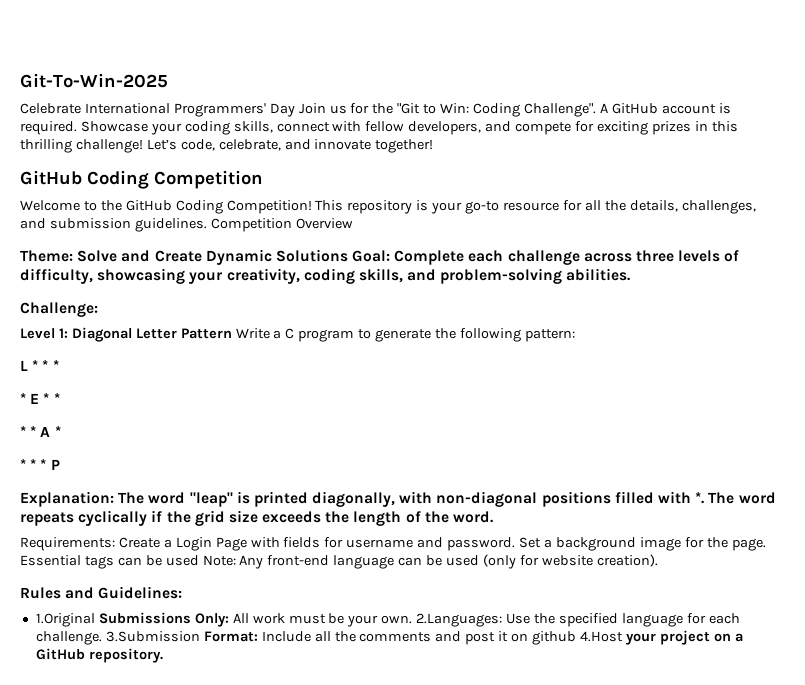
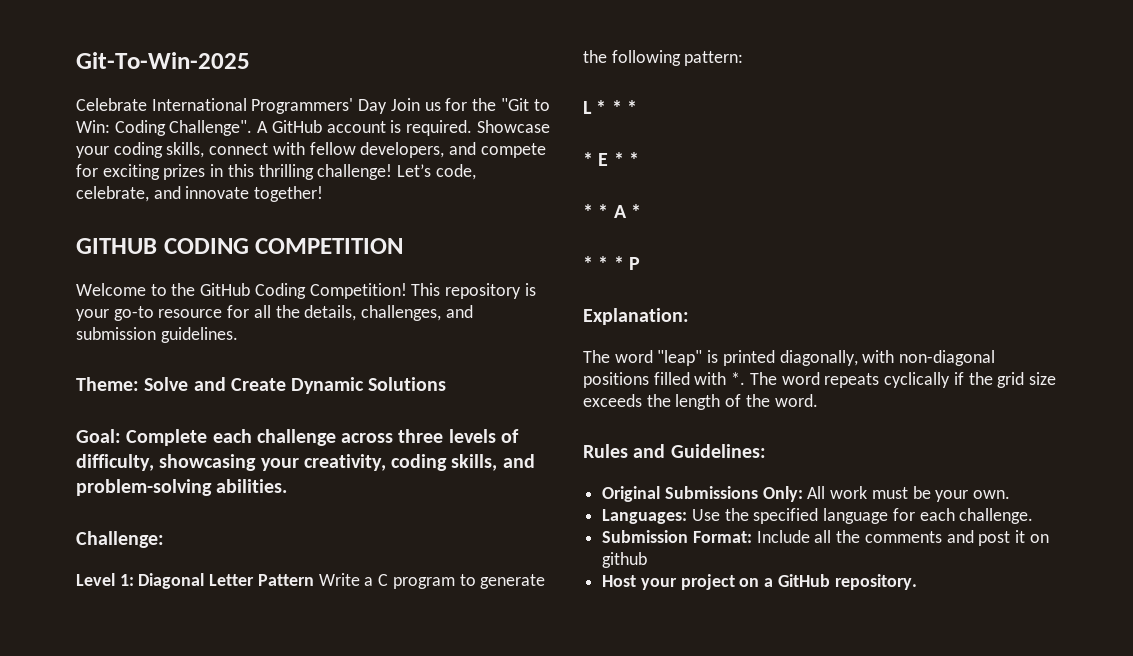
- GitHub Coding Competition
+ GITHUB CODING COMPETITION
- Competition Overview
- Theme: Solve and Create Dynamic Solutions Goal: Complete each challenge across three levels of difficulty, showcasing your creativity, coding skills, and problem-solving abilities.
+ Theme: Solve and Create Dynamic Solutions
+ Goal: Complete each challenge across three levels of difficulty, showcasing your creativity, coding skills, and problem-solving abilities.
- Explanation: The word "leap" is printed diagonally, with non-diagonal positions filled with *.
+ Explanation:
+ The word "leap" is printed diagonally, with non-diagonal positions filled with *.
- Requirements: Create a Login Page with fields for username and password. Set a background image for the page. Essential tags can be used Note: Any front-end language can be used (only for website creation).
- 1.Original Submissions Only: All work must be your own. 2.Languages: Use the specified language for each challenge. 3.Submission Format: Include all the comments and post it on github 4.Host your project on a GitHub repository.
+ Original Submissions Only: All work must be your own.
+ Languages: Use the specified language for each challenge.
+ Submission Format: Include all the comments and post it on github
+ Host your project on a GitHub repository.

